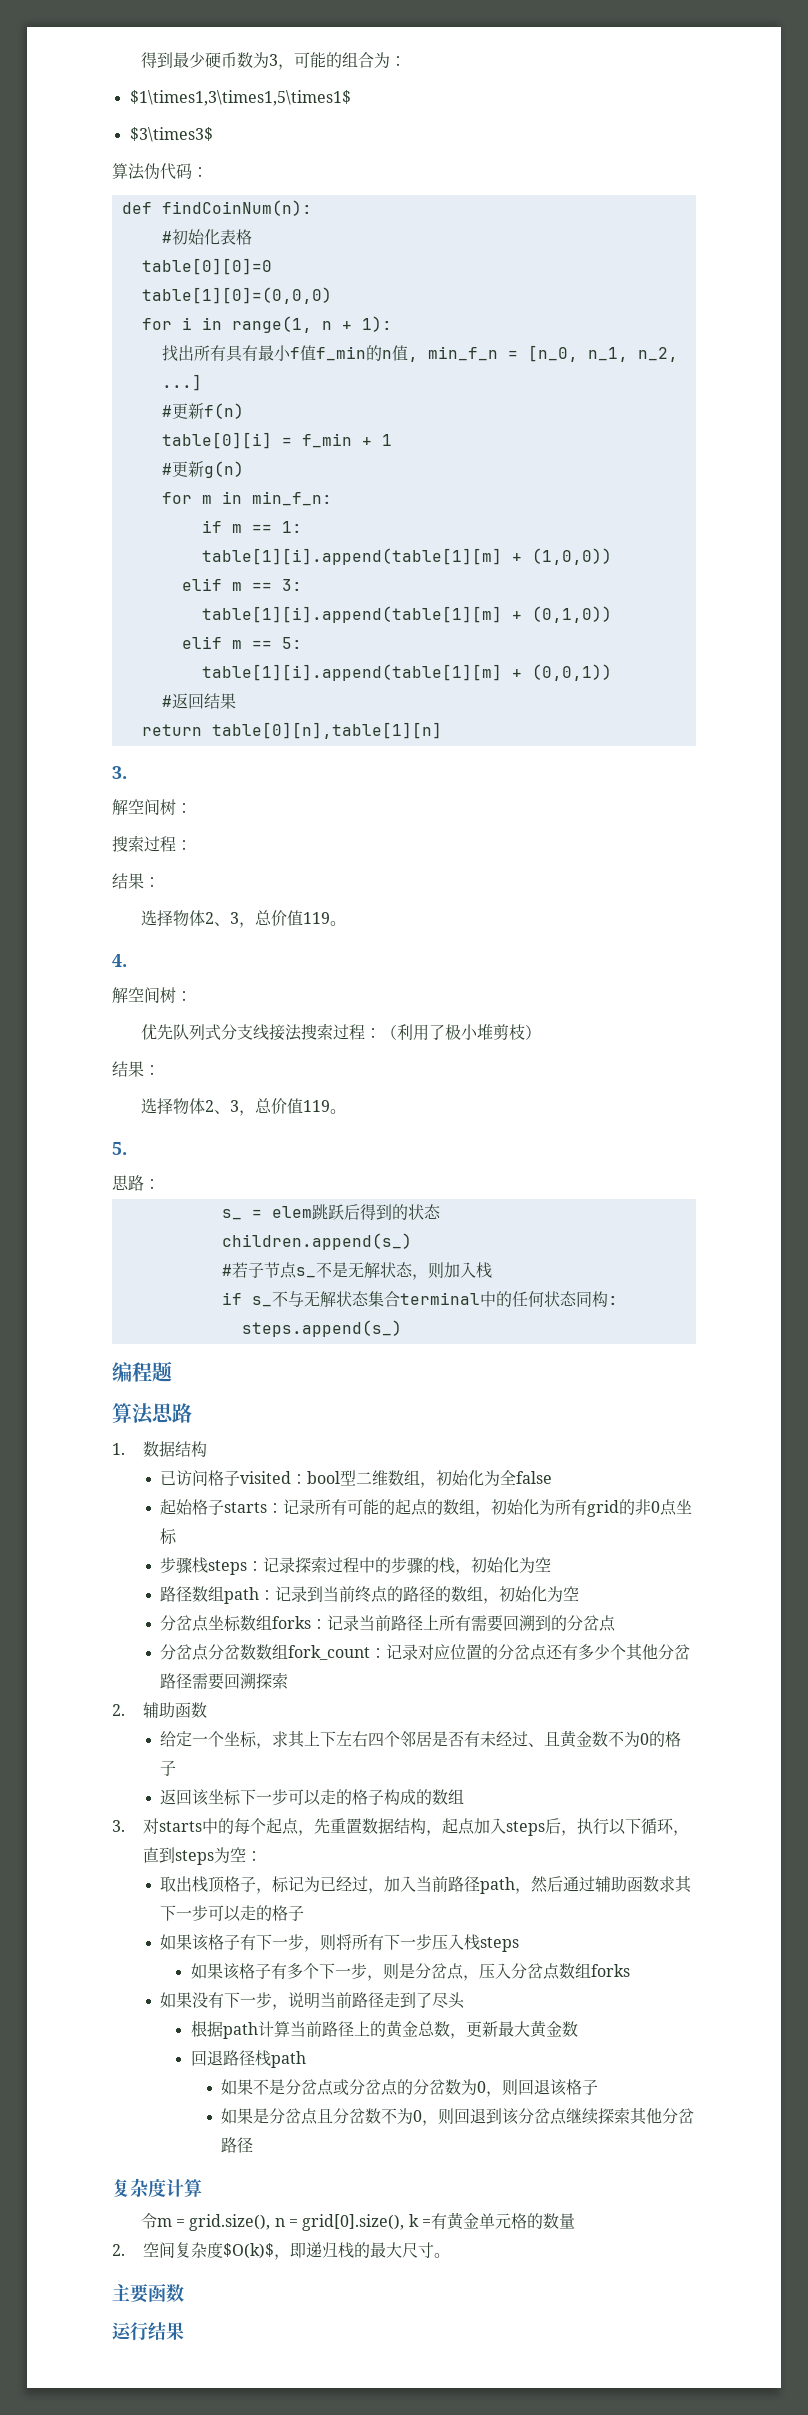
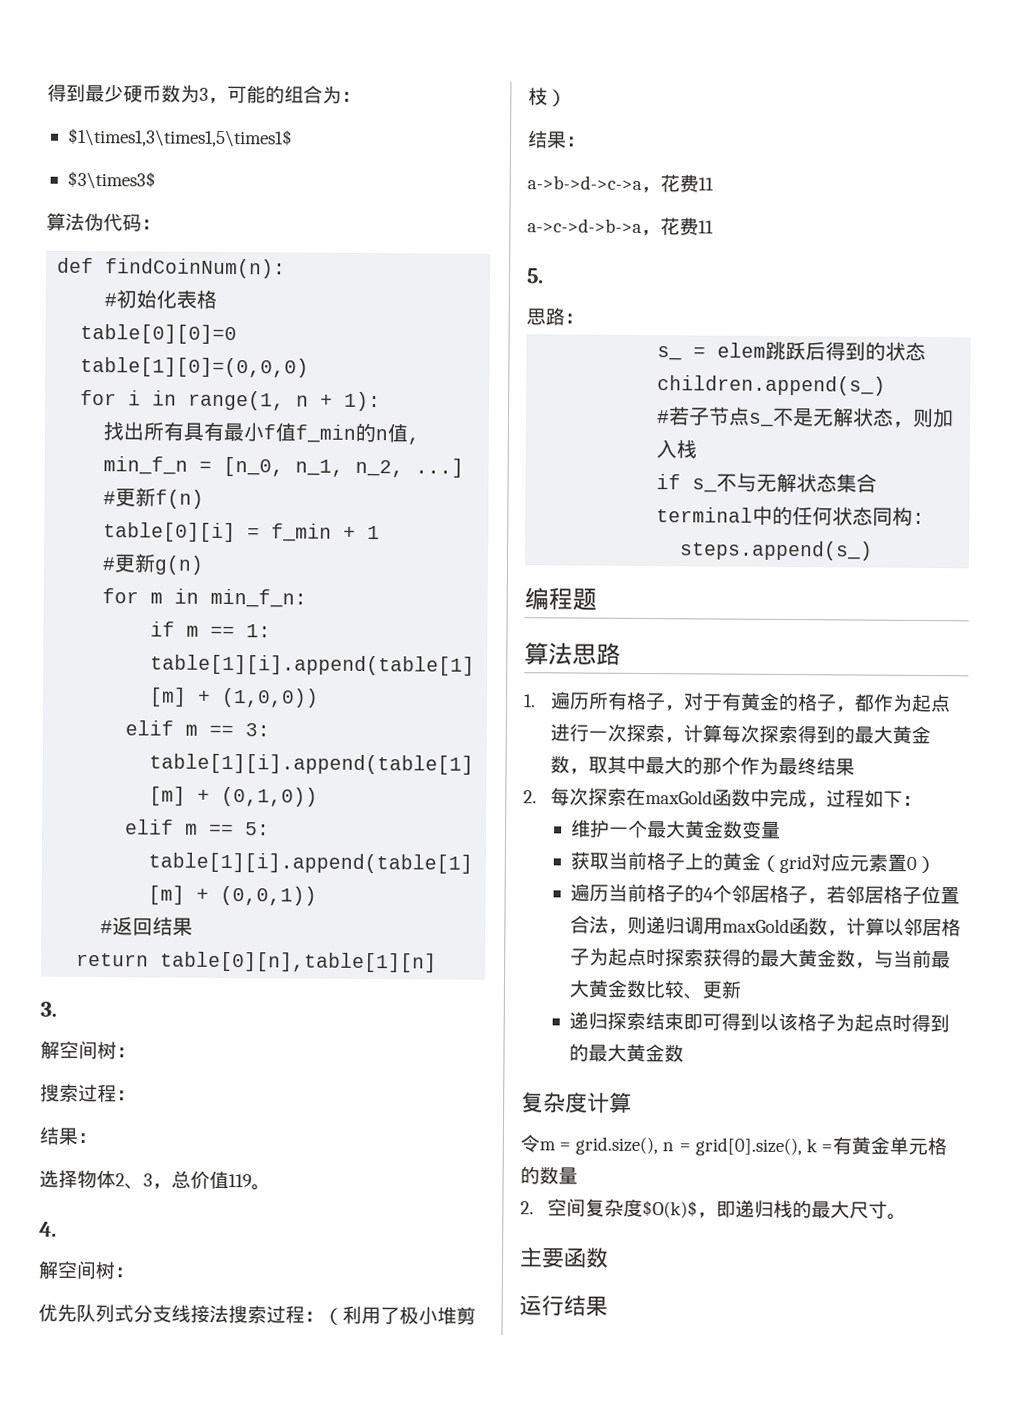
  优先队列式分支线接法搜索过程：（利用了极小堆剪枝）
  结果：
- 选择物体2、3，总价值119。
+ a->b->d->c->a，花费11
+ a->c->d->b->a，花费11
- 1.数据结构
- 已访问格子visited：bool型二维数组，初始化为全false
- 起始格子starts：记录所有可能的起点的数组，初始化为所有grid的非0点坐标
- 步骤栈steps：记录探索过程中的步骤的栈，初始化为空
- 路径数组path：记录到当前终点的路径的数组，初始化为空
- 分岔点坐标数组forks：记录当前路径上所有需要回溯到的分岔点
- 分岔点分岔数数组fork_count：记录对应位置的分岔点还有多少个其他分岔路径需要回溯探索
- 2.辅助函数
- 给定一个坐标，求其上下左右四个邻居是否有未经过、且黄金数不为0的格子
- 返回该坐标下一步可以走的格子构成的数组
- 3.对starts中的每个起点，先重置数据结构，起点加入steps后，执行以下循环，直到steps为空：
- 取出栈顶格子，标记为已经过，加入当前路径path，然后通过辅助函数求其下一步可以走的格子
- 如果该格子有下一步，则将所有下一步压入栈steps
- 如果该格子有多个下一步，则是分岔点，压入分岔点数组forks
- 如果没有下一步，说明当前路径走到了尽头
- 根据path计算当前路径上的黄金总数，更新最大黄金数
- 回退路径栈path
- 如果不是分岔点或分岔点的分岔数为0，则回退该格子
- 如果是分岔点且分岔数不为0，则回退到该分岔点继续探索其他分岔路径
+ 1.遍历所有格子，对于有黄金的格子，都作为起点进行一次探索，计算每次探索得到的最大黄金数，取其中最大的那个作为最终结果
+ 2.每次探索在maxGold函数中完成，过程如下：
+ 维护一个最大黄金数变量
+ 获取当前格子上的黄金（grid对应元素置0）
+ 遍历当前格子的4个邻居格子，若邻居格子位置合法，则递归调用maxGold函数，计算以邻居格子为起点时探索获得的最大黄金数，与当前最大黄金数比较、更新
+ 递归探索结束即可得到以该格子为起点时得到的最大黄金数

